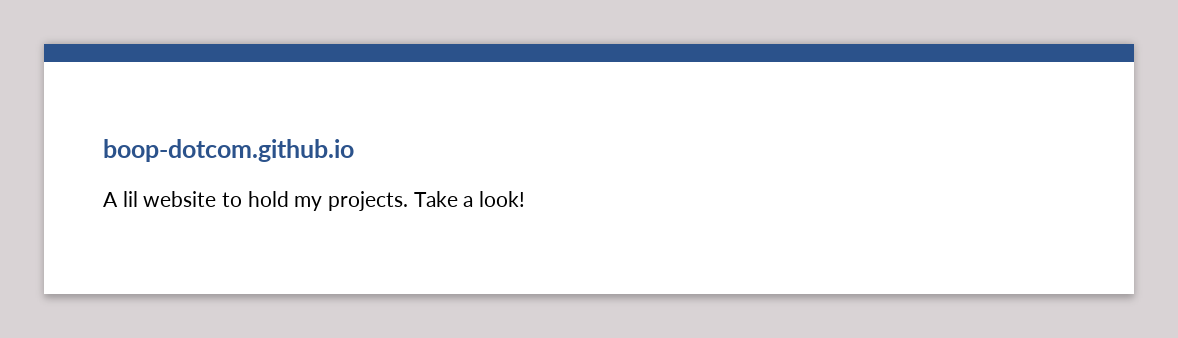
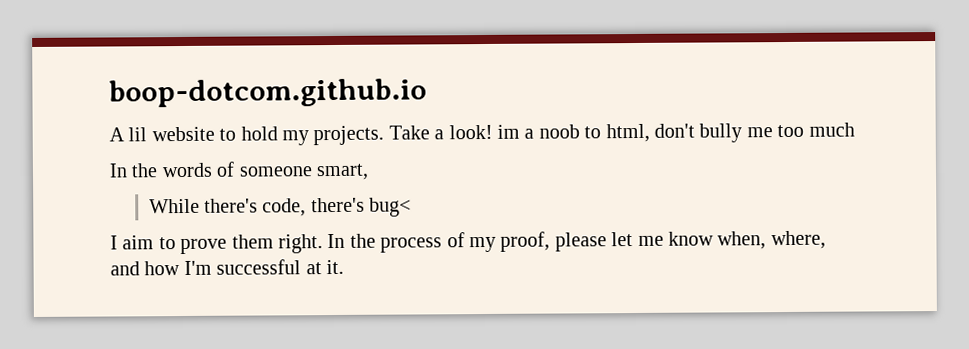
- Take a look!
+ Take a look! im a noob to html, don't bully me too much
+ In the words of someone smart,
+ While there's code, there's bug<
+ I aim to prove them right. In the process of my proof, please let me know when, where, and how I'm successful at it.

